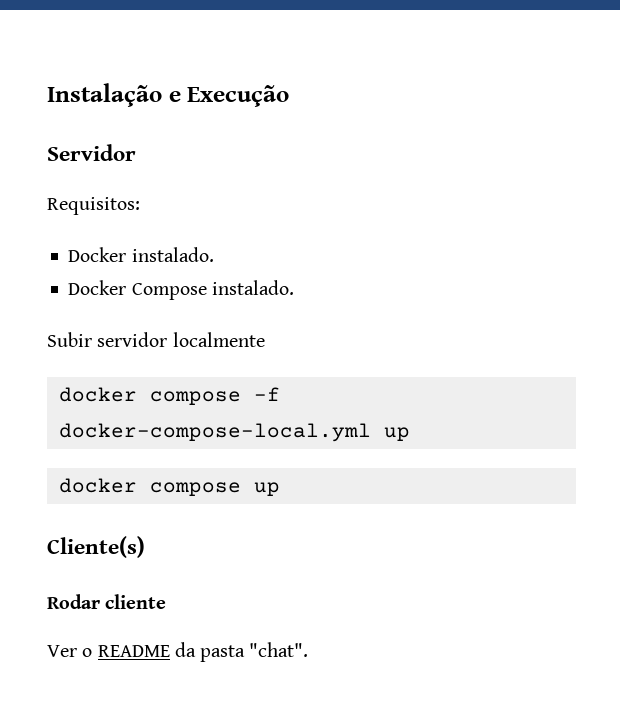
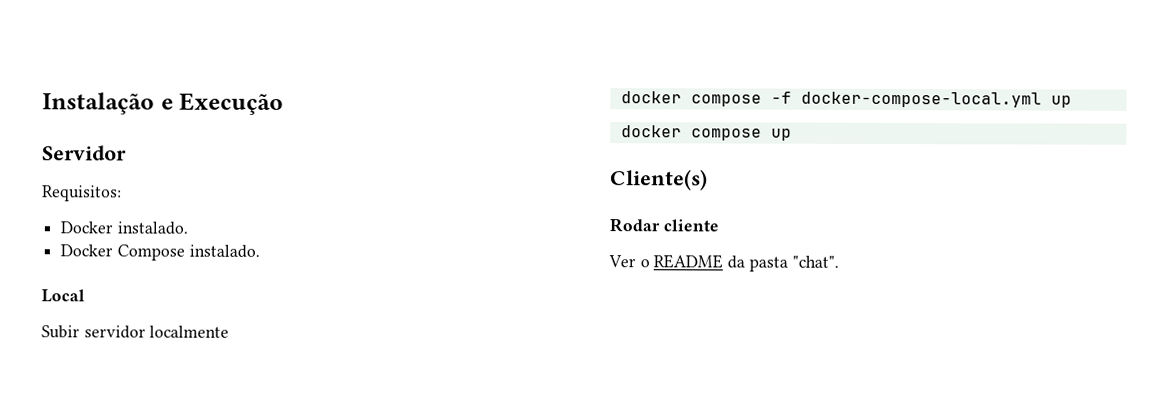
+ Local

